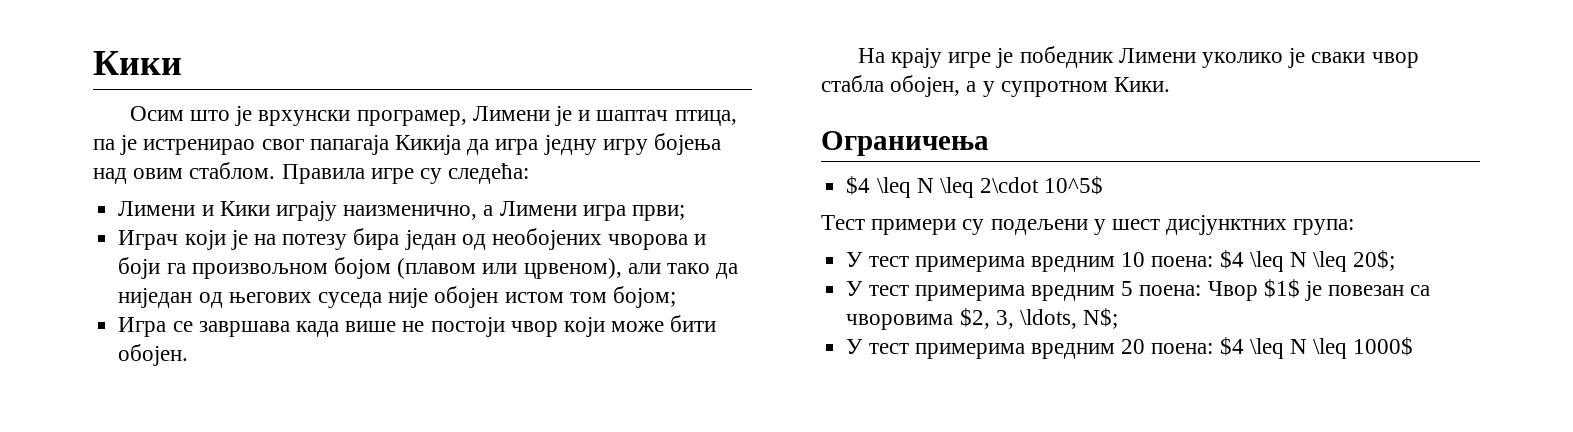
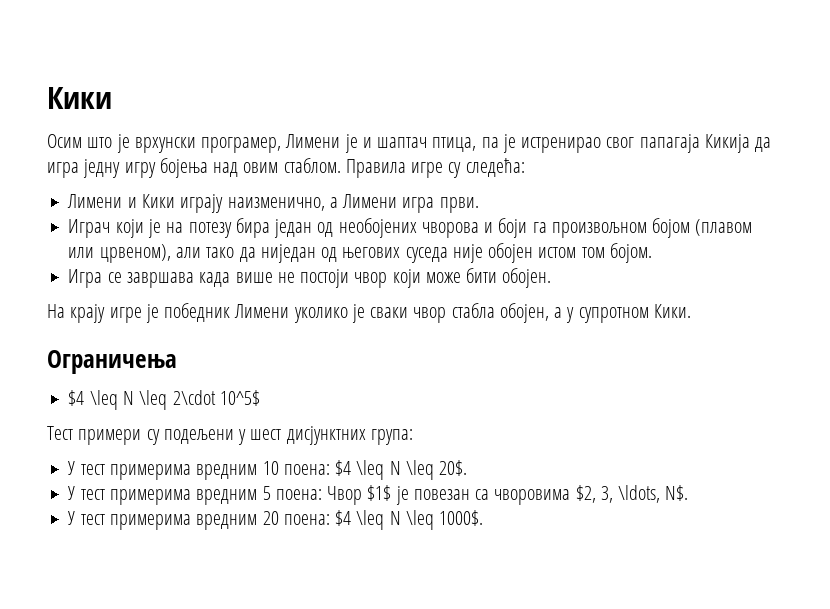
- Лимени и Кики играју наизменично, а Лимени игра први;
+ Лимени и Кики играју наизменично, а Лимени игра први.
- Играч који је на потезу бира један од необојених чворова и боји га произвољном бојом (плавом или црвеном), али тако да ниједан од његових суседа није обојен истом том бојом;
+ Играч који је на потезу бира један од необојених чворова и боји га произвољном бојом (плавом или црвеном), али тако да ниједан од његових суседа није обојен истом том бојом.
- У тест примерима вредним 10 поена: $4 \leq N \leq 20$;
+ У тест примерима вредним 10 поена: $4 \leq N \leq 20$.
- У тест примерима вредним 5 поена: Чвор $1$ је повезан са чворовима $2, 3, \ldots, N$;
+ У тест примерима вредним 5 поена: Чвор $1$ је повезан са чворовима $2, 3, \ldots, N$.
- У тест примерима вредним 20 поена: $4 \leq N \leq 1000$
+ У тест примерима вредним 20 поена: $4 \leq N \leq 1000$.

